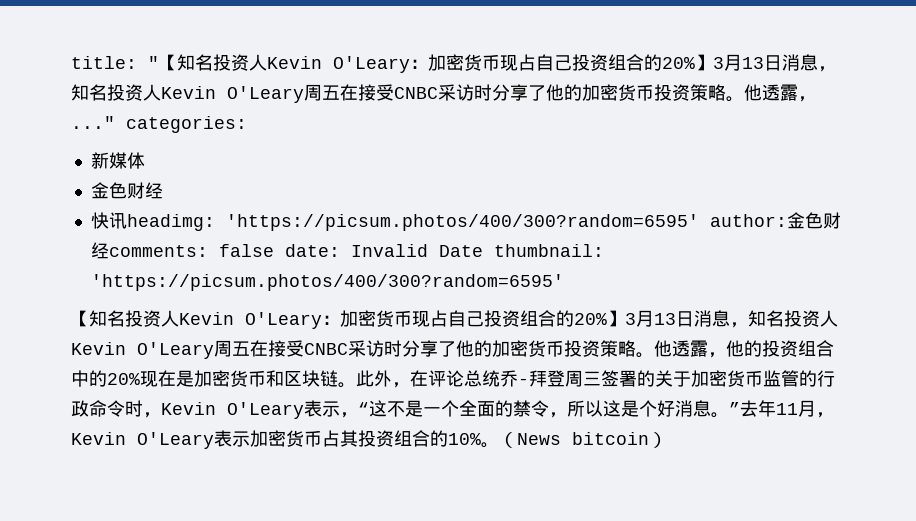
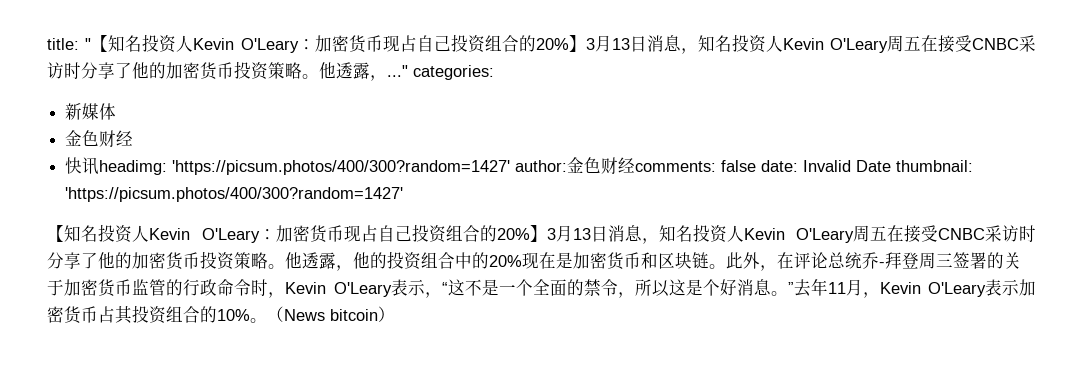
- 快讯headimg: 'https://picsum.photos/400/300?random=6595' author:金色财经comments: false date: Invalid Date thumbnail: 'https://picsum.photos/400/300?random=6595'
+ 快讯headimg: 'https://picsum.photos/400/300?random=1427' author:金色财经comments: false date: Invalid Date thumbnail: 'https://picsum.photos/400/300?random=1427'

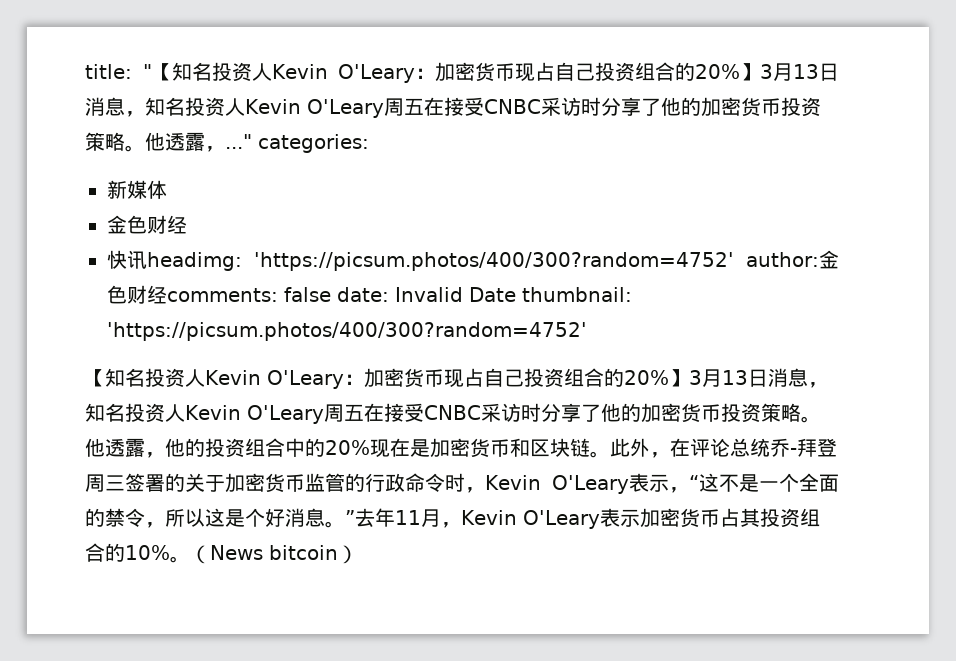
- 快讯headimg: 'https://picsum.photos/400/300?random=1427' author:金色财经comments: false date: Invalid Date thumbnail: 'https://picsum.photos/400/300?random=1427'
+ 快讯headimg: 'https://picsum.photos/400/300?random=4752' author:金色财经comments: false date: Invalid Date thumbnail: 'https://picsum.photos/400/300?random=4752'

